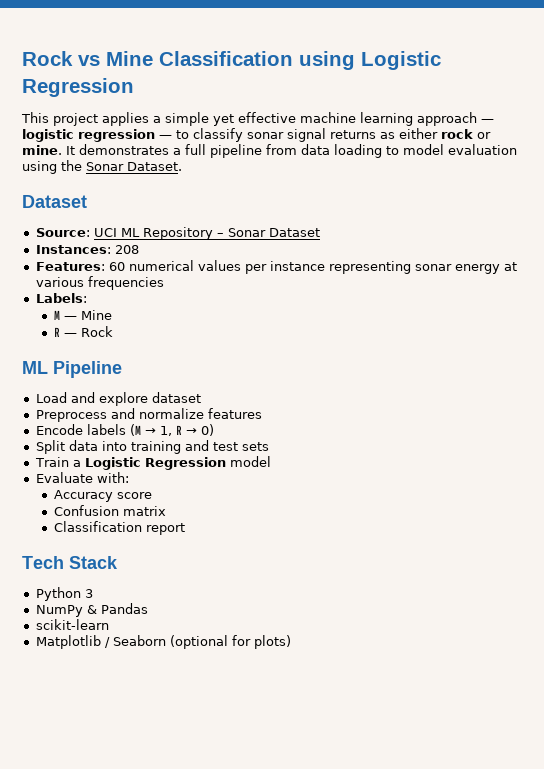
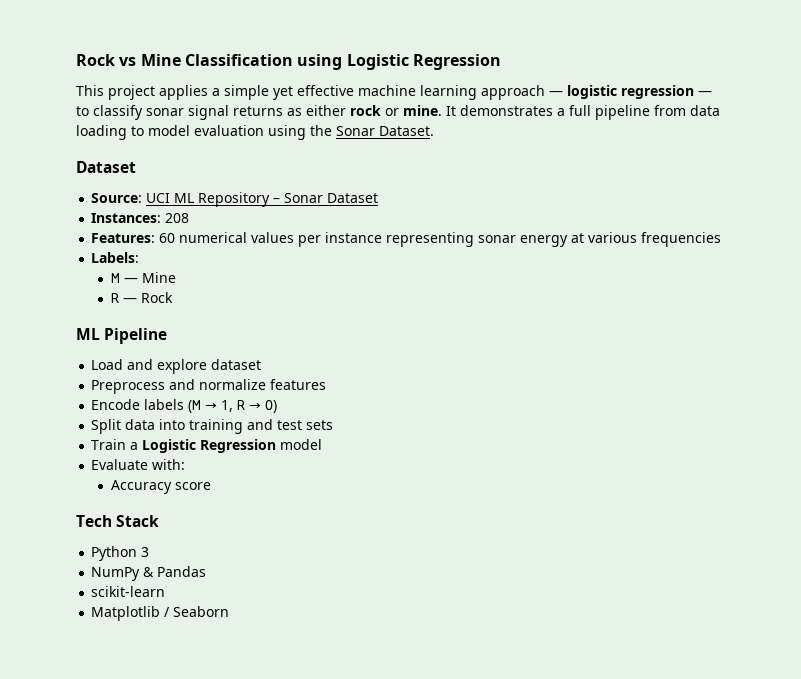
- Confusion matrix
- Classification report
- Matplotlib / Seaborn (optional for plots)
+ Matplotlib / Seaborn

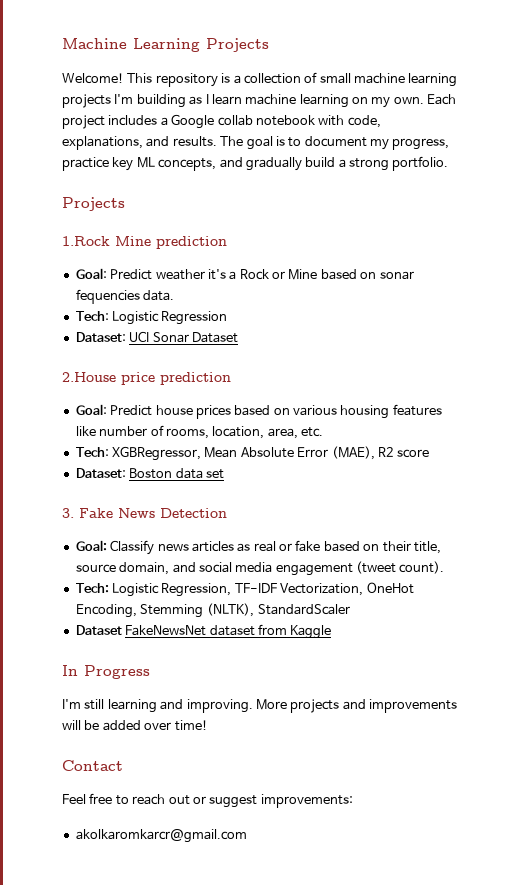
- Rock vs Mine Classification using Logistic Regression
- This project applies a simple yet effective machine learning approach — logistic regression — to classify sonar signal returns as either rock or mine. It demonstrates a full pipeline from data loading to model evaluation using the Sonar Dataset.
- Dataset
- Source: UCI ML Repository – Sonar Dataset
- Instances: 208
- Features: 60 numerical values per instance representing sonar energy at various frequencies
- Labels:
- M — Mine
- R — Rock
- ML Pipeline
- Load and explore dataset
- Preprocess and normalize features
- Encode labels (M → 1, R → 0)
- Split data into training and test sets
- Train a Logistic Regression model
- Evaluate with:
- Accuracy score
- Tech Stack
- Python 3
- NumPy & Pandas
- scikit-learn
- Matplotlib / Seaborn
+ Machine Learning Projects
+ Welcome! This repository is a collection of small machine learning projects I'm building as I learn machine learning on my own. Each project includes a Google collab notebook with code, explanations, and results. The goal is to document my progress, practice key ML concepts, and gradually build a strong portfolio.
+ Projects
+ 1.Rock Mine prediction
+ Goal: Predict weather it's a Rock or Mine based on sonar fequencies data.
+ Tech: Logistic Regression
+ Dataset: UCI Sonar Dataset
+ 2.House price prediction
+ Goal: Predict house prices based on various housing features like number of rooms, location, area, etc.
+ Tech: XGBRegressor, Mean Absolute Error (MAE), R2 score
+ Dataset: Boston data set
+ 3. Fake News Detection
+ Goal: Classify news articles as real or fake based on their title, source domain, and social media engagement (tweet count).
+ Tech: Logistic Regression, TF-IDF Vectorization, OneHot Encoding, Stemming (NLTK), StandardScaler
+ Dataset FakeNewsNet dataset from Kaggle
+ In Progress
+ I'm still learning and improving. More projects and improvements will be added over time!
+ Contact
+ Feel free to reach out or suggest improvements:
+ akolkaromkarcr@gmail.com

